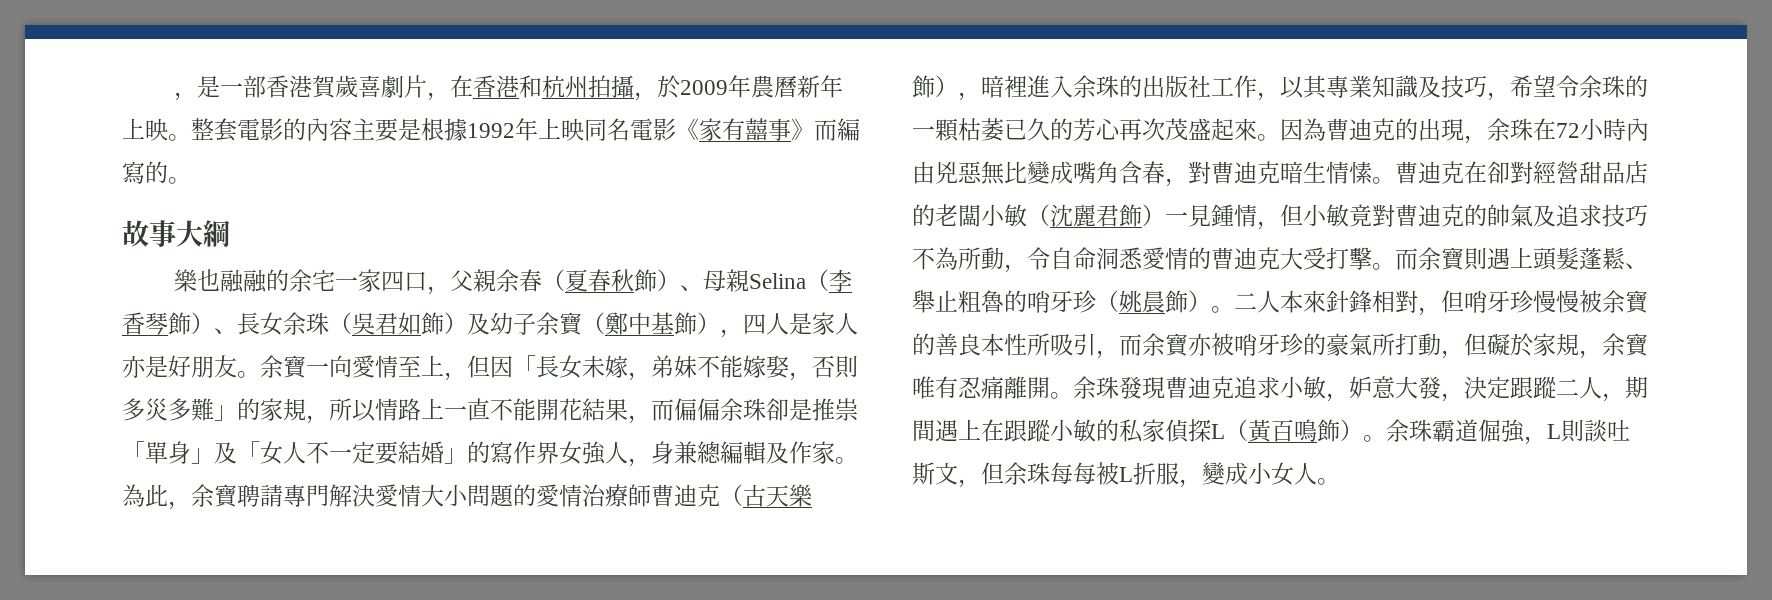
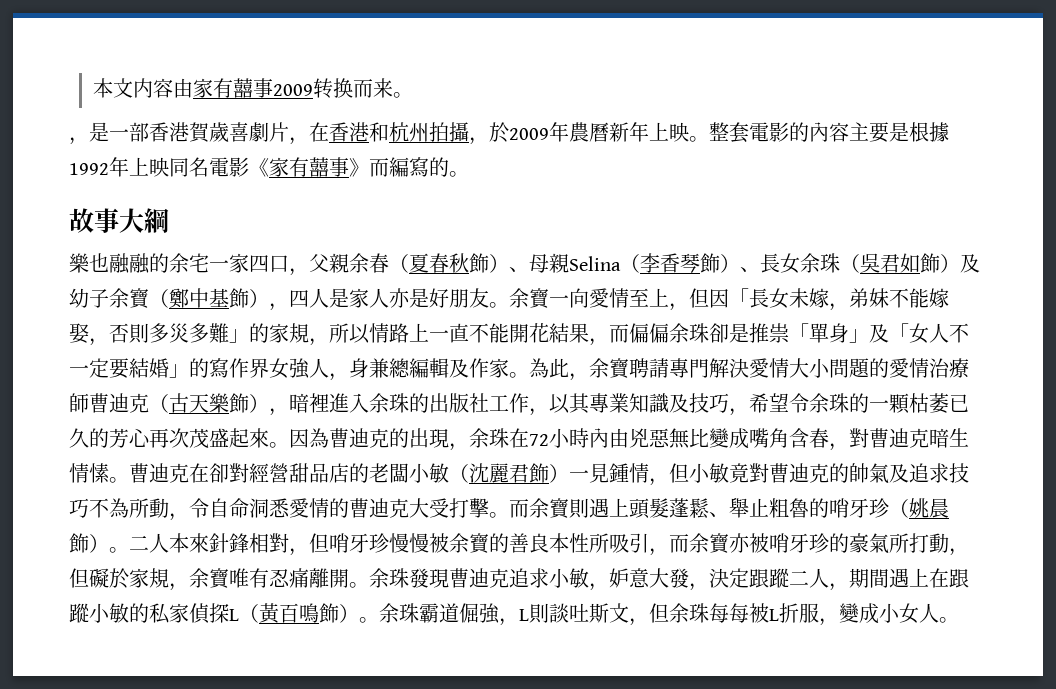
+ 本文内容由家有囍事2009转换而来。

